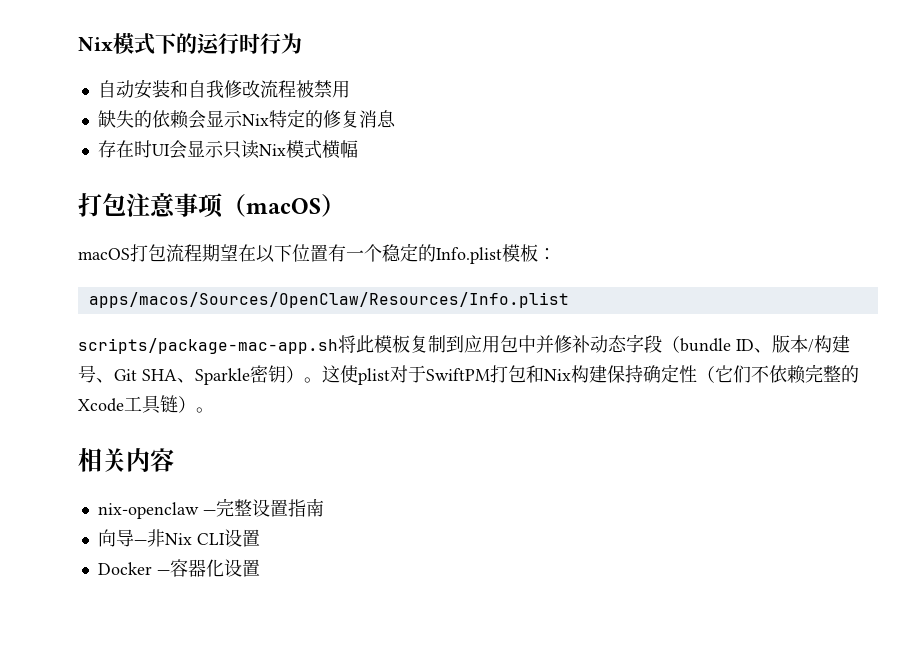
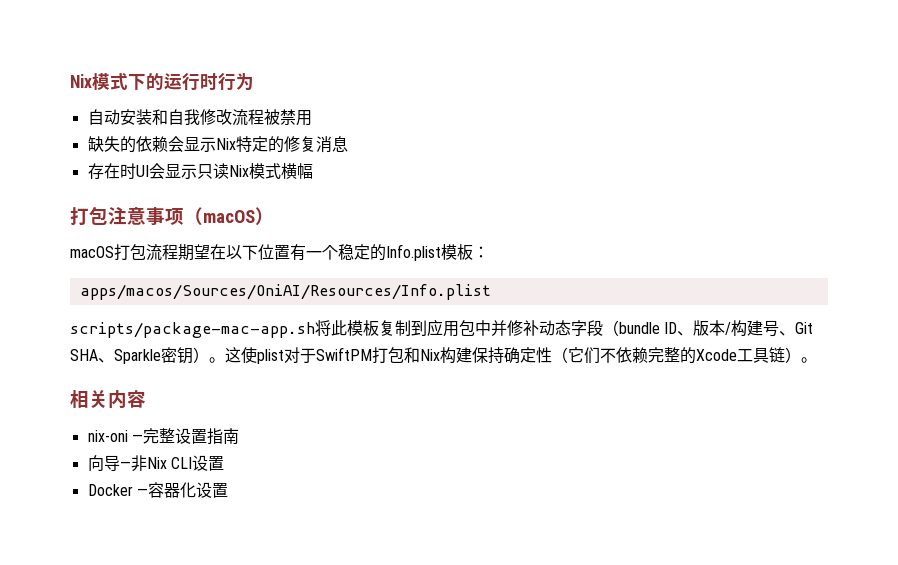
- apps/macos/Sources/OpenClaw/Resources/Info.plist
+ apps/macos/Sources/OniAI/Resources/Info.plist
- nix-openclaw —完整设置指南
+ nix-oni —完整设置指南

